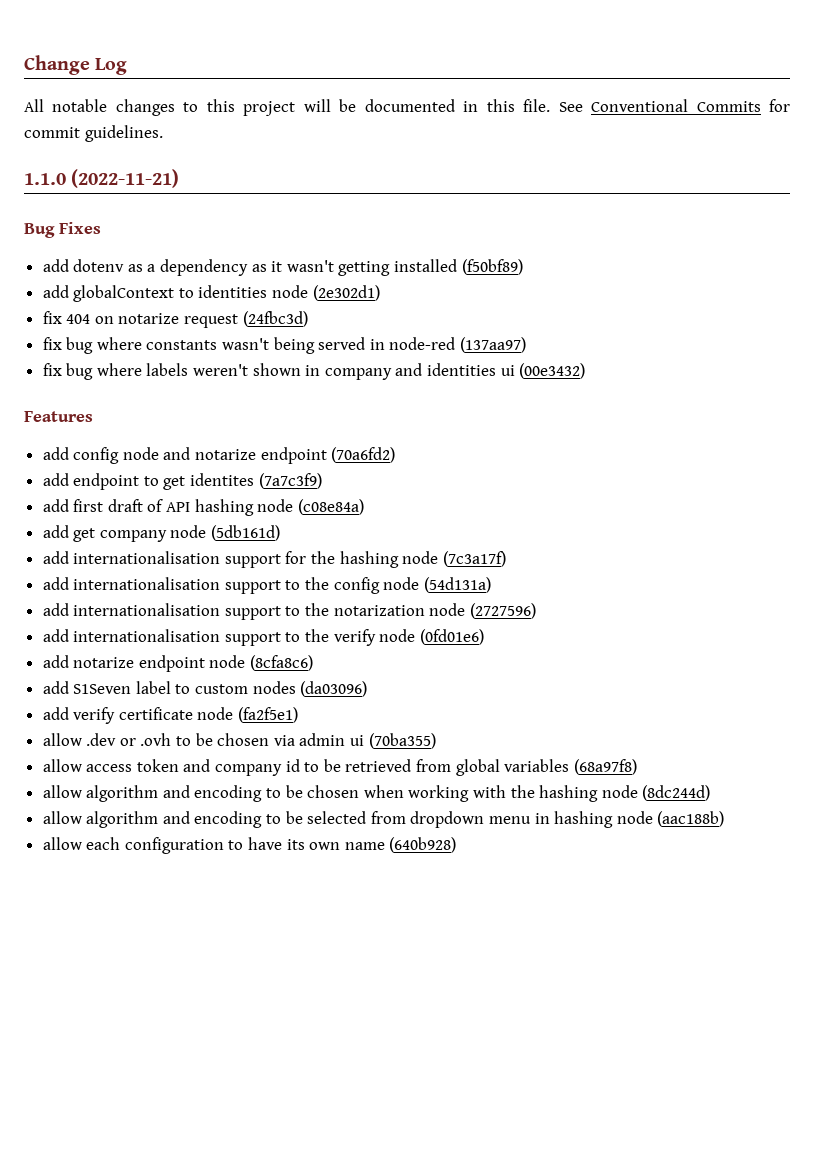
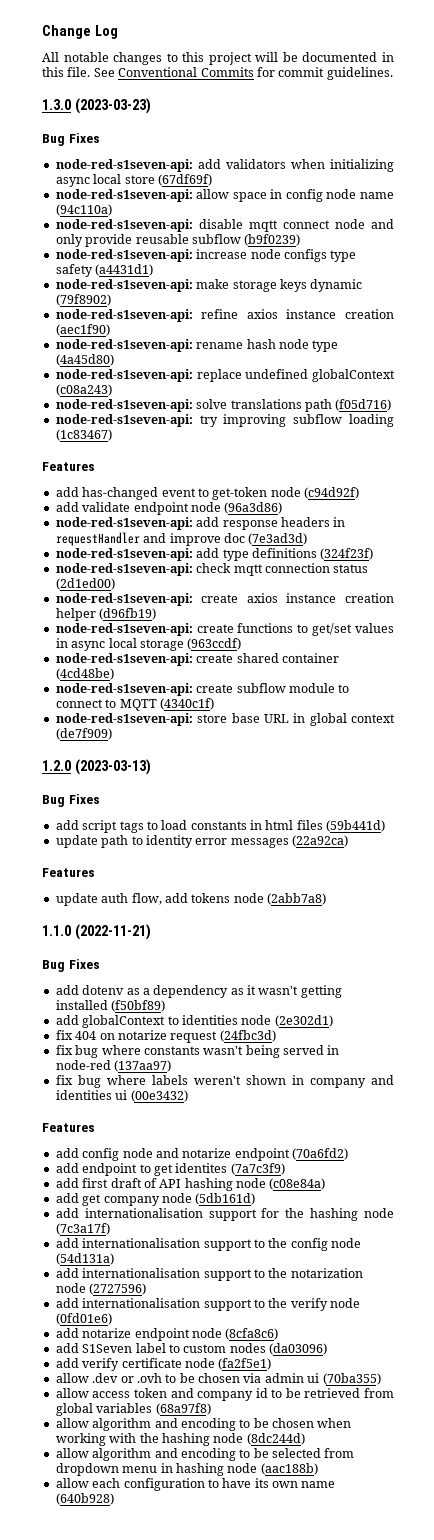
+ 1.3.0 (2023-03-23)
+ Bug Fixes
+ node-red-s1seven-api: add validators when initializing async local store (67df69f)
+ node-red-s1seven-api: allow space in config node name (94c110a)
+ node-red-s1seven-api: disable mqtt connect node and only provide reusable subflow (b9f0239)
+ node-red-s1seven-api: increase node configs type safety (a4431d1)
+ node-red-s1seven-api: make storage keys dynamic (79f8902)
+ node-red-s1seven-api: refine axios instance creation (aec1f90)
+ node-red-s1seven-api: rename hash node type (4a45d80)
+ node-red-s1seven-api: replace undefined globalContext (c08a243)
+ node-red-s1seven-api: solve translations path (f05d716)
+ node-red-s1seven-api: try improving subflow loading (1c83467)
+ Features
+ add has-changed event to get-token node (c94d92f)
+ add validate endpoint node (96a3d86)
+ node-red-s1seven-api: add response headers in requestHandler and improve doc (7e3ad3d)
+ node-red-s1seven-api: add type definitions (324f23f)
+ node-red-s1seven-api: check mqtt connection status (2d1ed00)
+ node-red-s1seven-api: create axios instance creation helper (d96fb19)
+ node-red-s1seven-api: create functions to get/set values in async local storage (963ccdf)
+ node-red-s1seven-api: create shared container (4cd48be)
+ node-red-s1seven-api: create subflow module to connect to MQTT (4340c1f)
+ node-red-s1seven-api: store base URL in global context (de7f909)
+ 1.2.0 (2023-03-13)
+ Bug Fixes
+ add script tags to load constants in html files (59b441d)
+ update path to identity error messages (22a92ca)
+ Features
+ update auth flow, add tokens node (2abb7a8)

